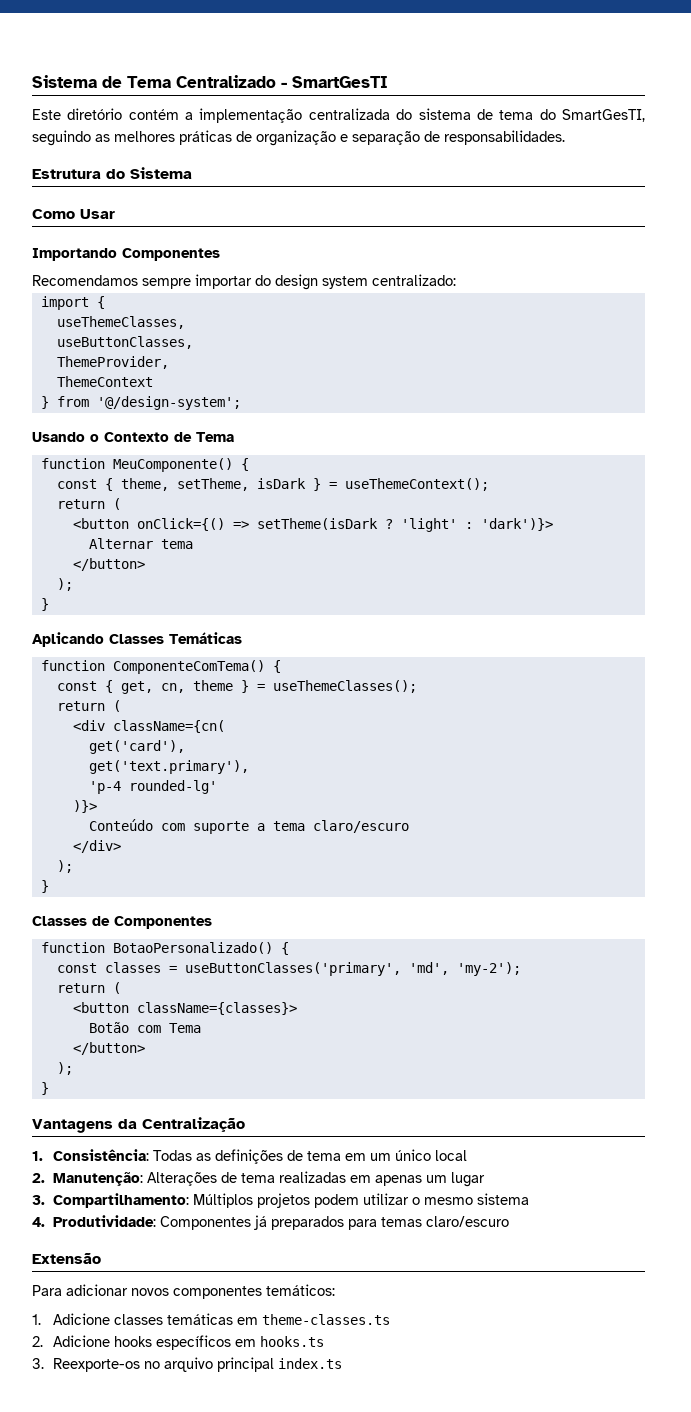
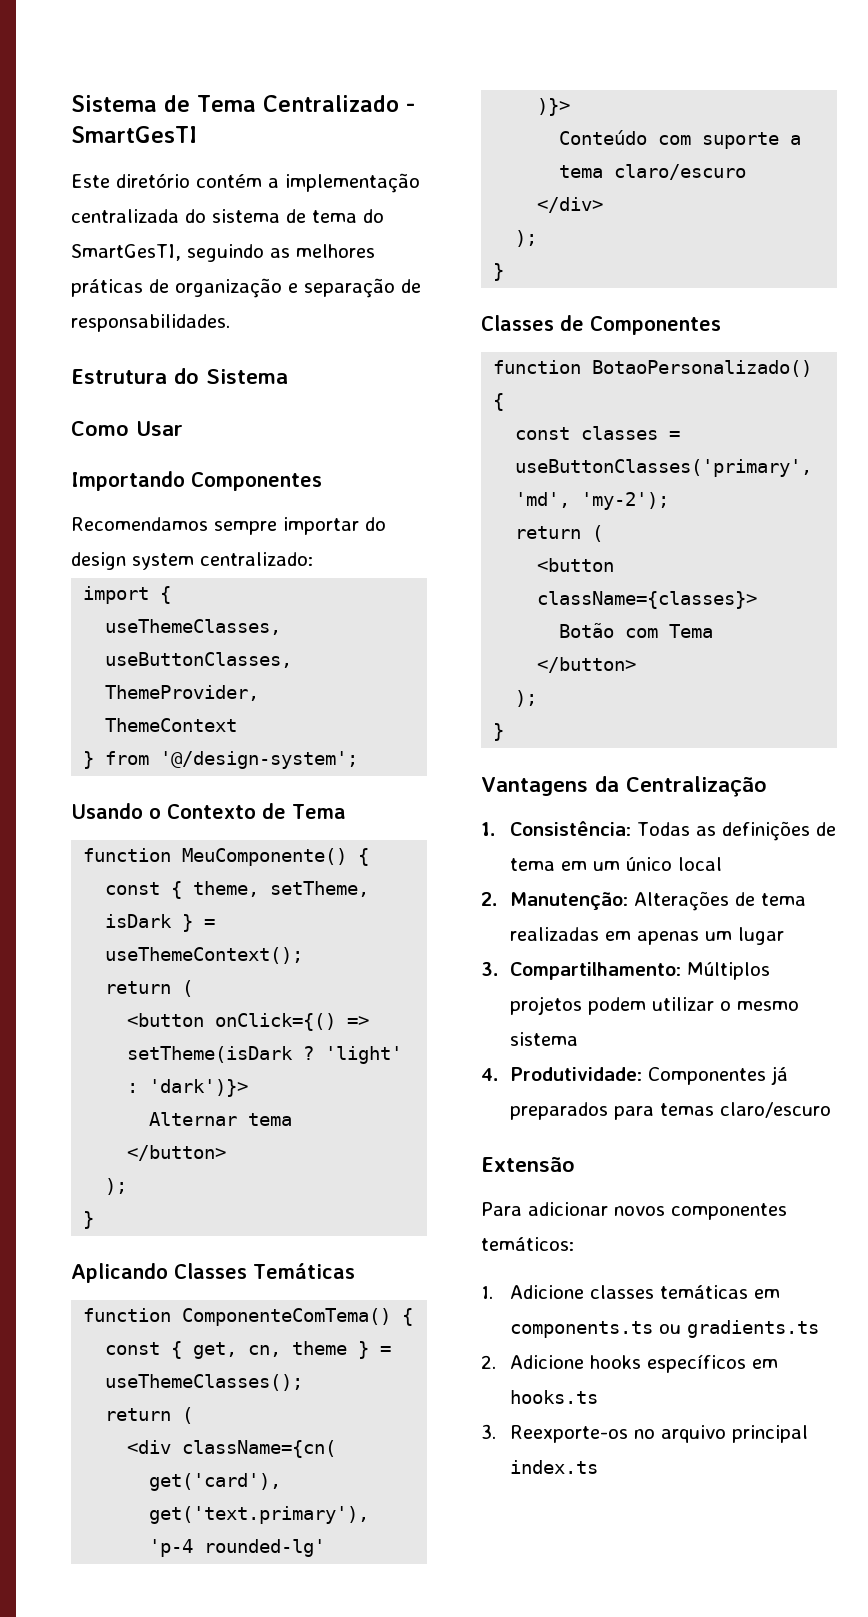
- 1. Adicione classes temáticas em theme-classes.ts
+ 1. Adicione classes temáticas em components.ts ou gradients.ts

